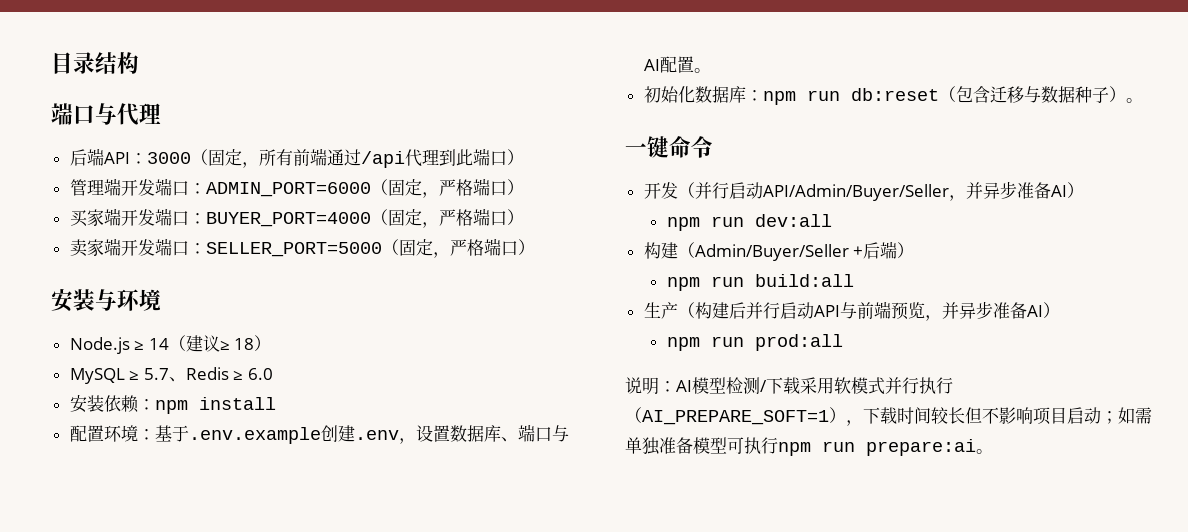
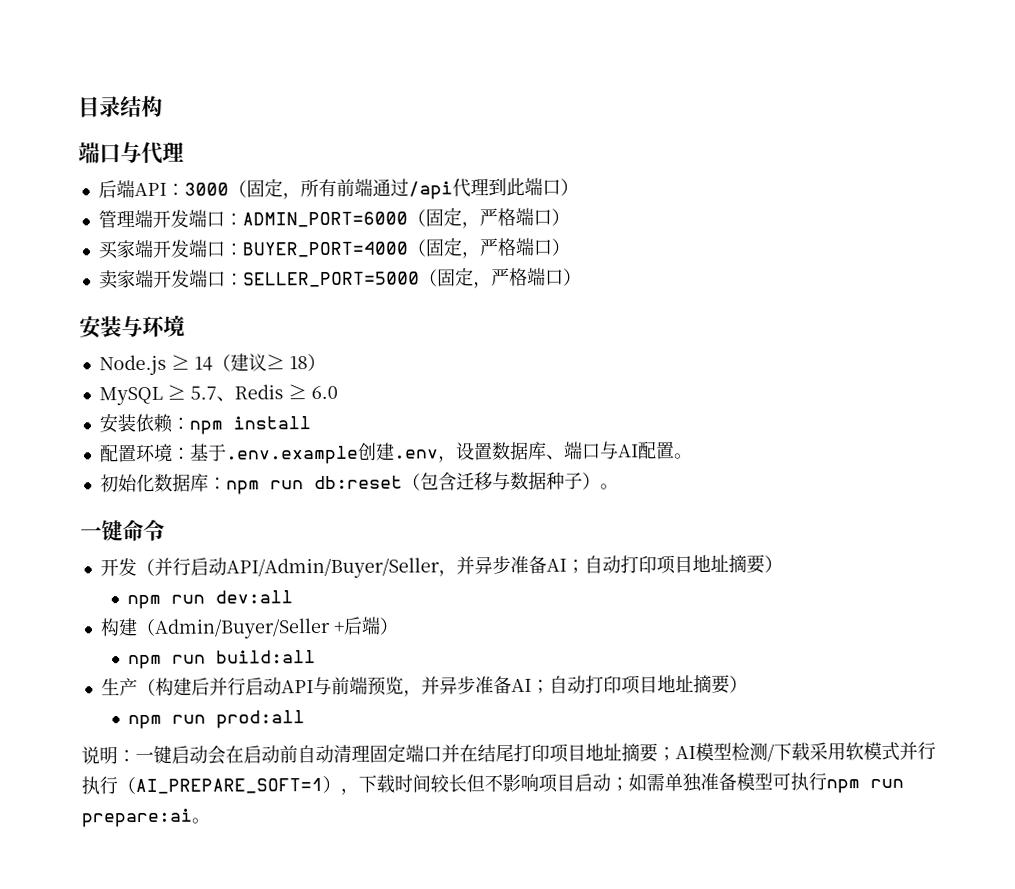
- 开发（并行启动API/Admin/Buyer/Seller，并异步准备AI）
+ 开发（并行启动API/Admin/Buyer/Seller，并异步准备AI；自动打印项目地址摘要）
- 生产（构建后并行启动API与前端预览，并异步准备AI）
+ 生产（构建后并行启动API与前端预览，并异步准备AI；自动打印项目地址摘要）
- 说明：AI模型检测/下载采用软模式并行执行（AI_PREPARE_SOFT=1），下载时间较长但不影响项目启动；如需单独准备模型可执行npm run prepare:ai。
+ 说明：一键启动会在启动前自动清理固定端口并在结尾打印项目地址摘要；AI模型检测/下载采用软模式并行执行（AI_PREPARE_SOFT=1），下载时间较长但不影响项目启动；如需单独准备模型可执行npm run prepare:ai。

